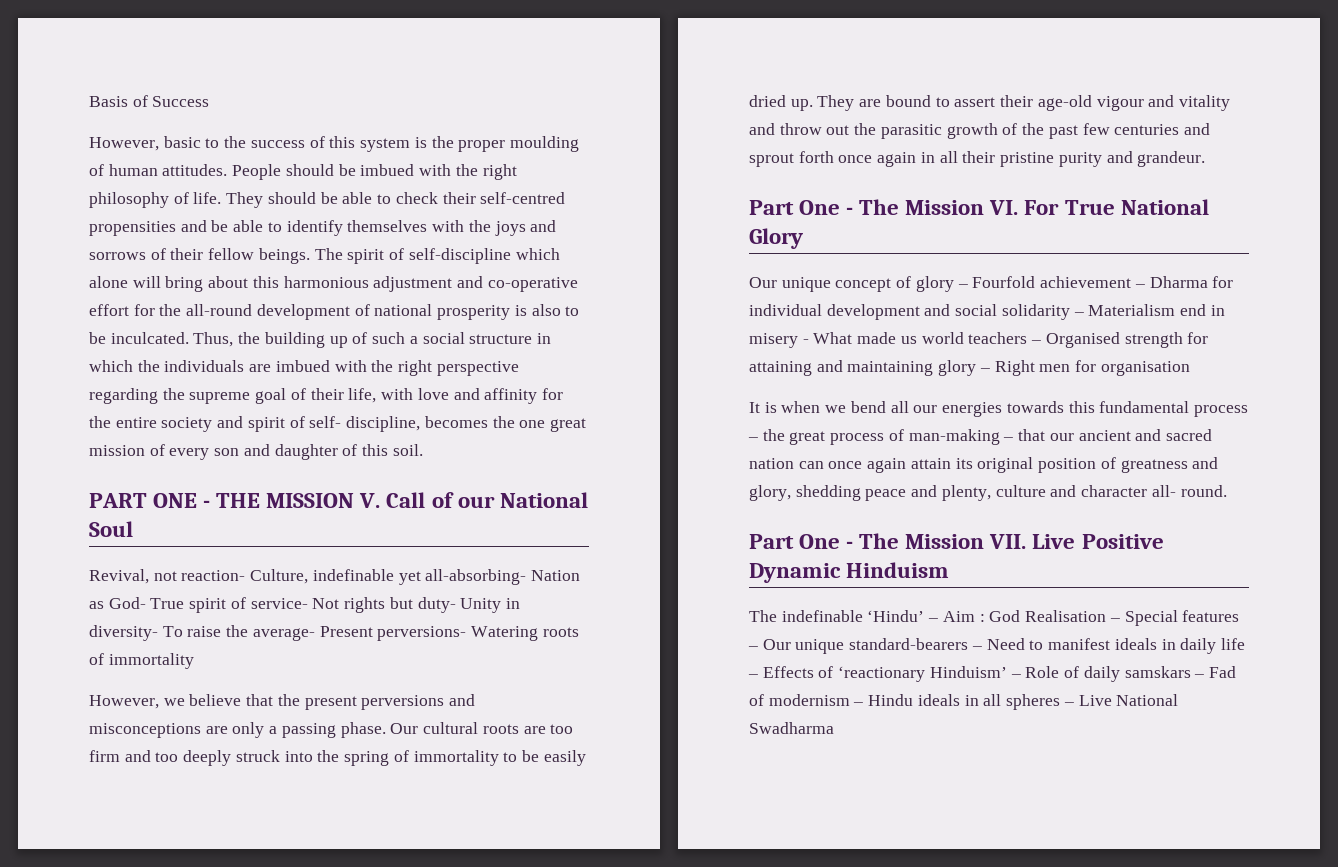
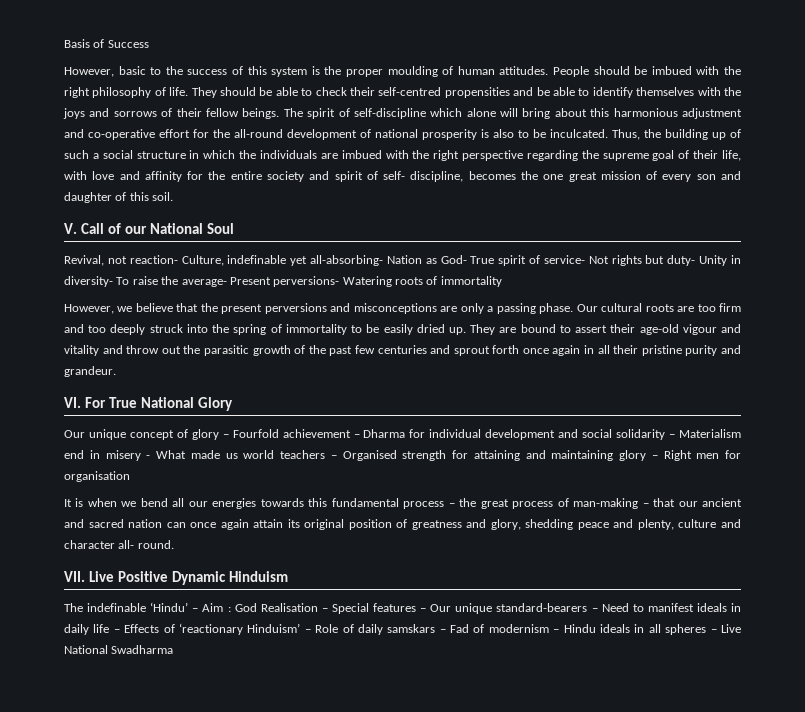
- PART ONE - THE MISSION V. Call of our National Soul
+ V. Call of our National Soul
- Part One - The Mission VI. For True National Glory
+ VI. For True National Glory
- Part One - The Mission VII. Live Positive Dynamic Hinduism
+ VII. Live Positive Dynamic Hinduism

